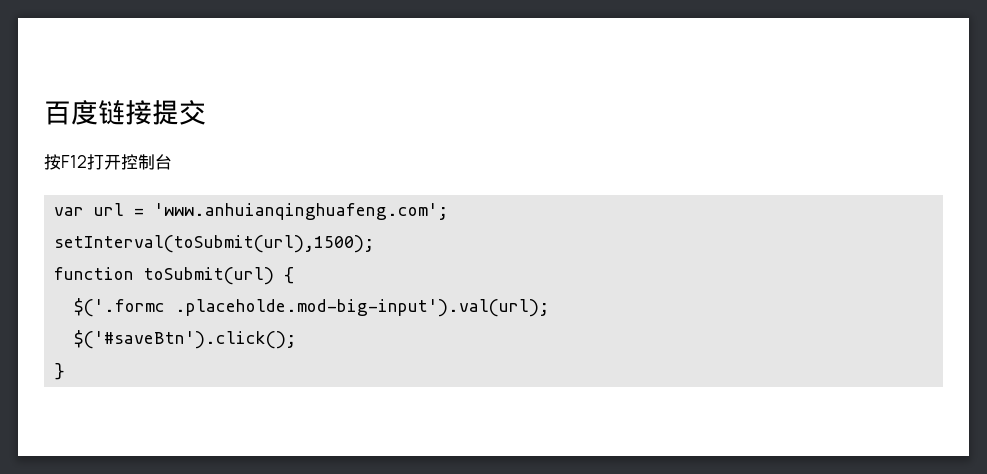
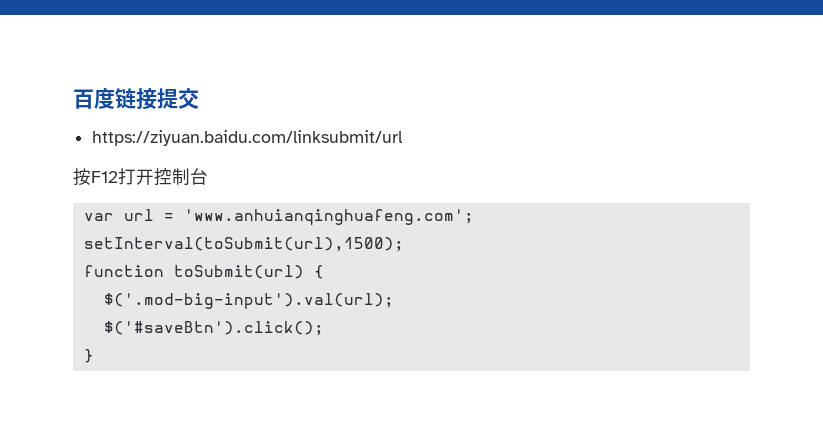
+ https://ziyuan.baidu.com/linksubmit/url
- $('.formc .placeholde.mod-big-input').val(url);
+ $('.mod-big-input').val(url);

